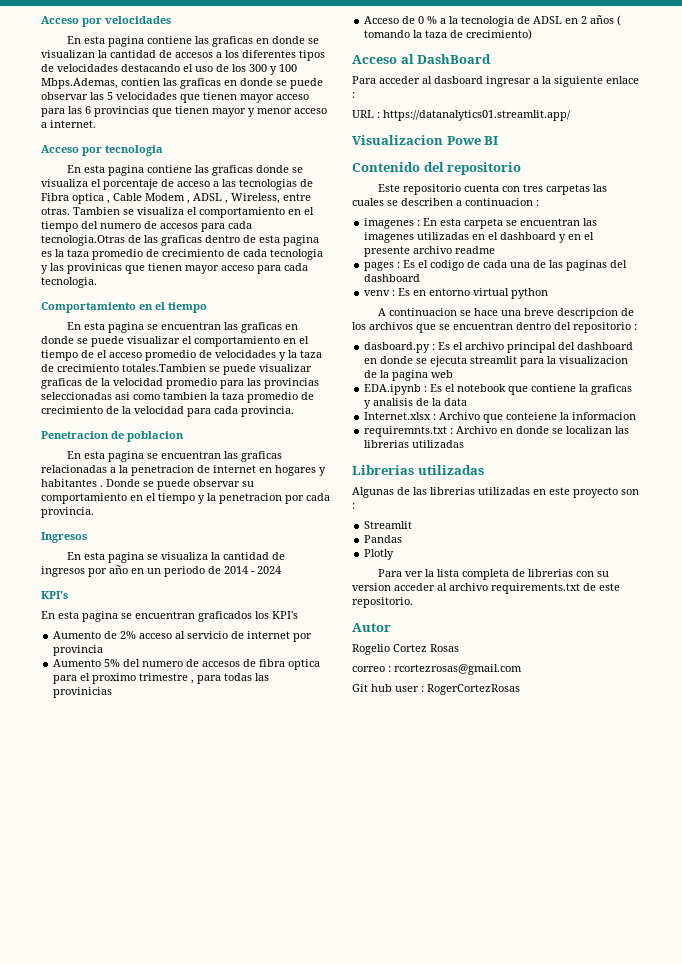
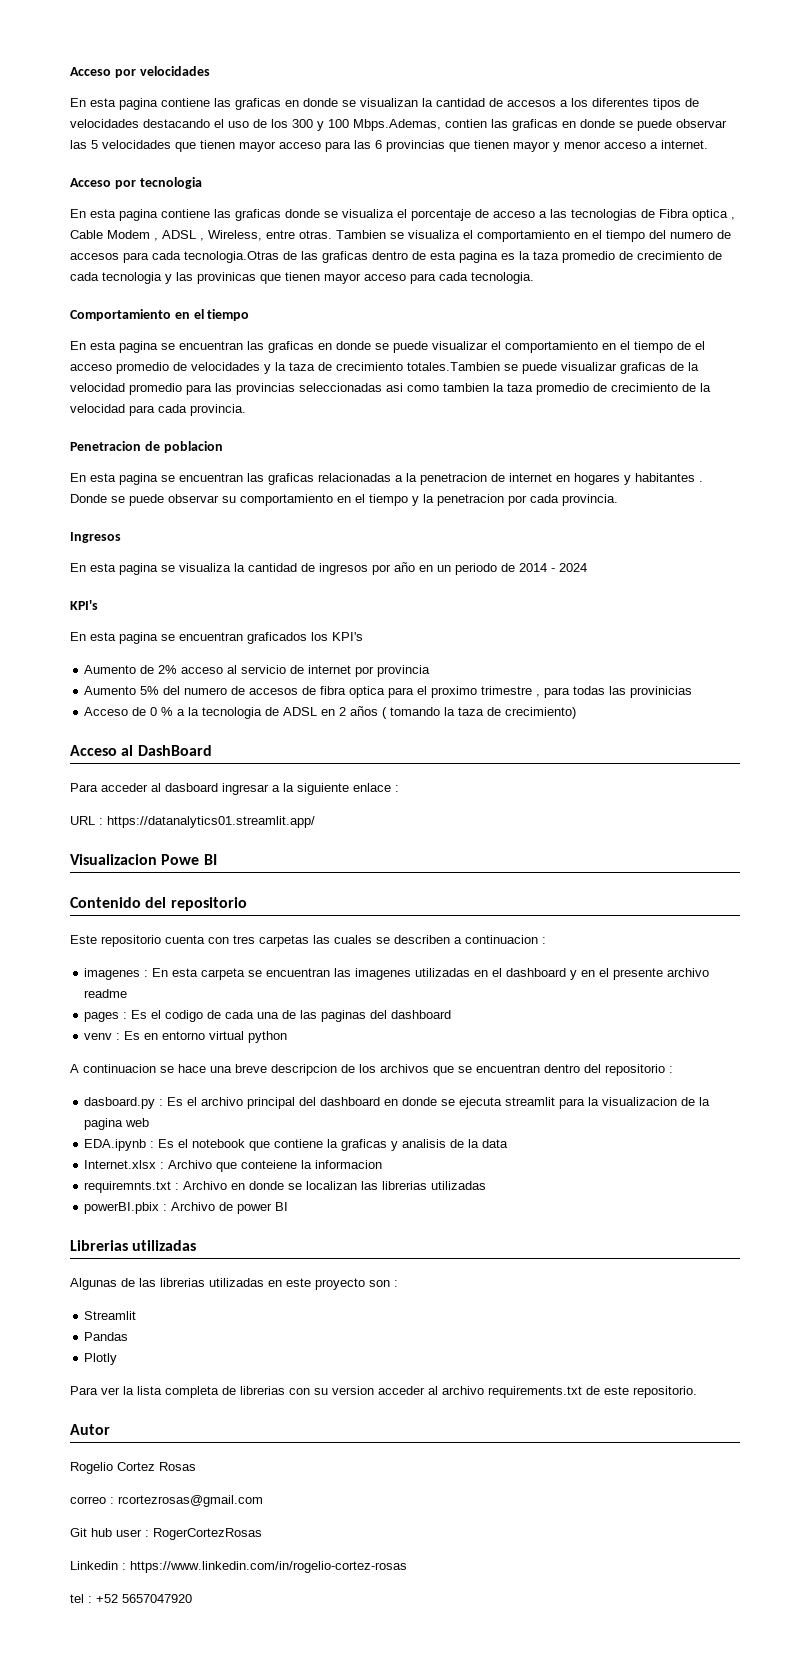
+ powerBI.pbix : Archivo de power BI
+ Linkedin : https://www.linkedin.com/in/rogelio-cortez-rosas
+ tel : +52 5657047920

